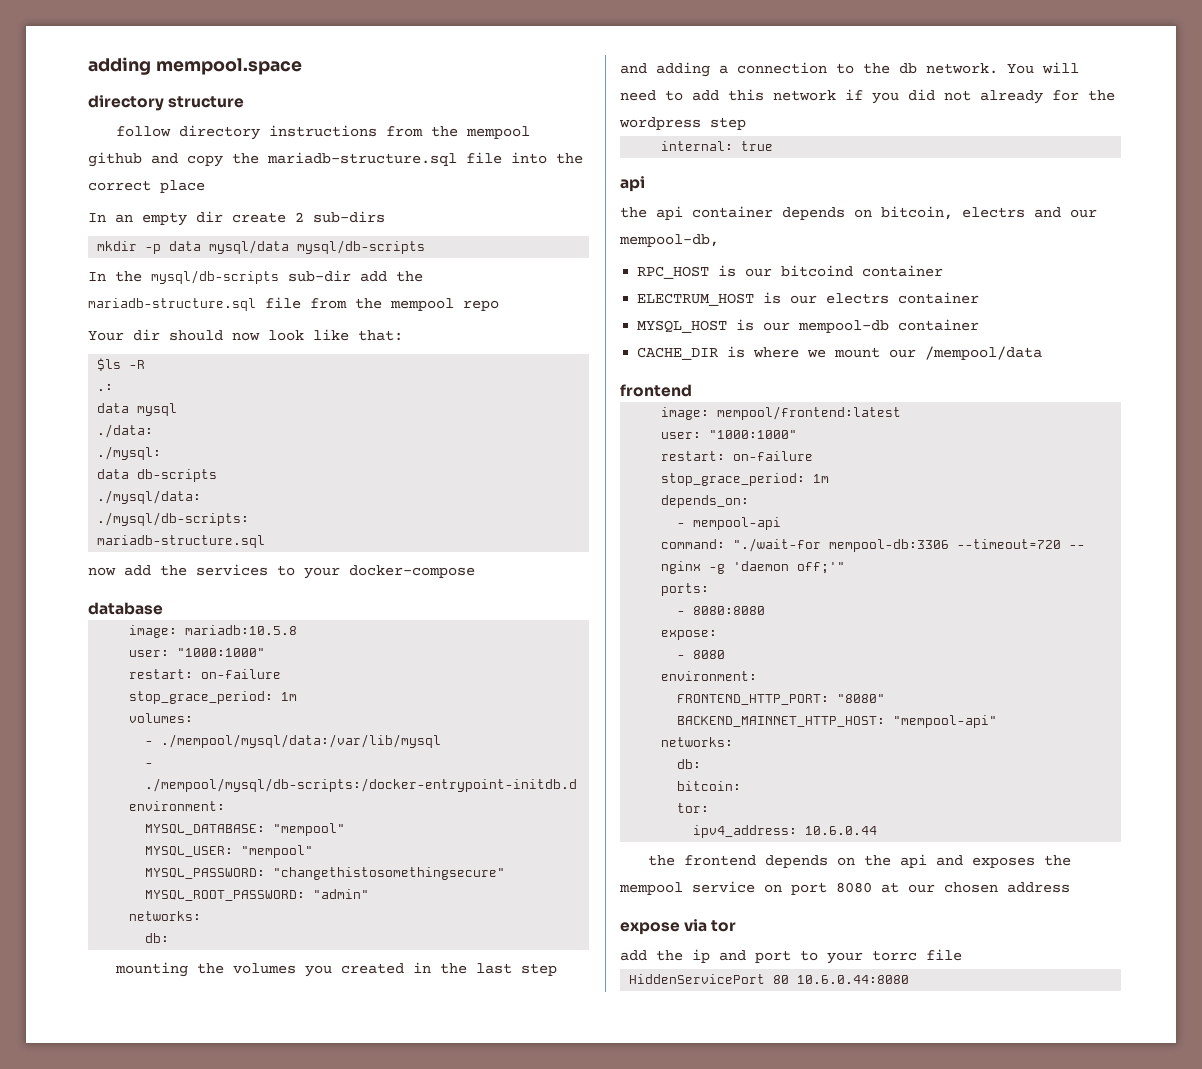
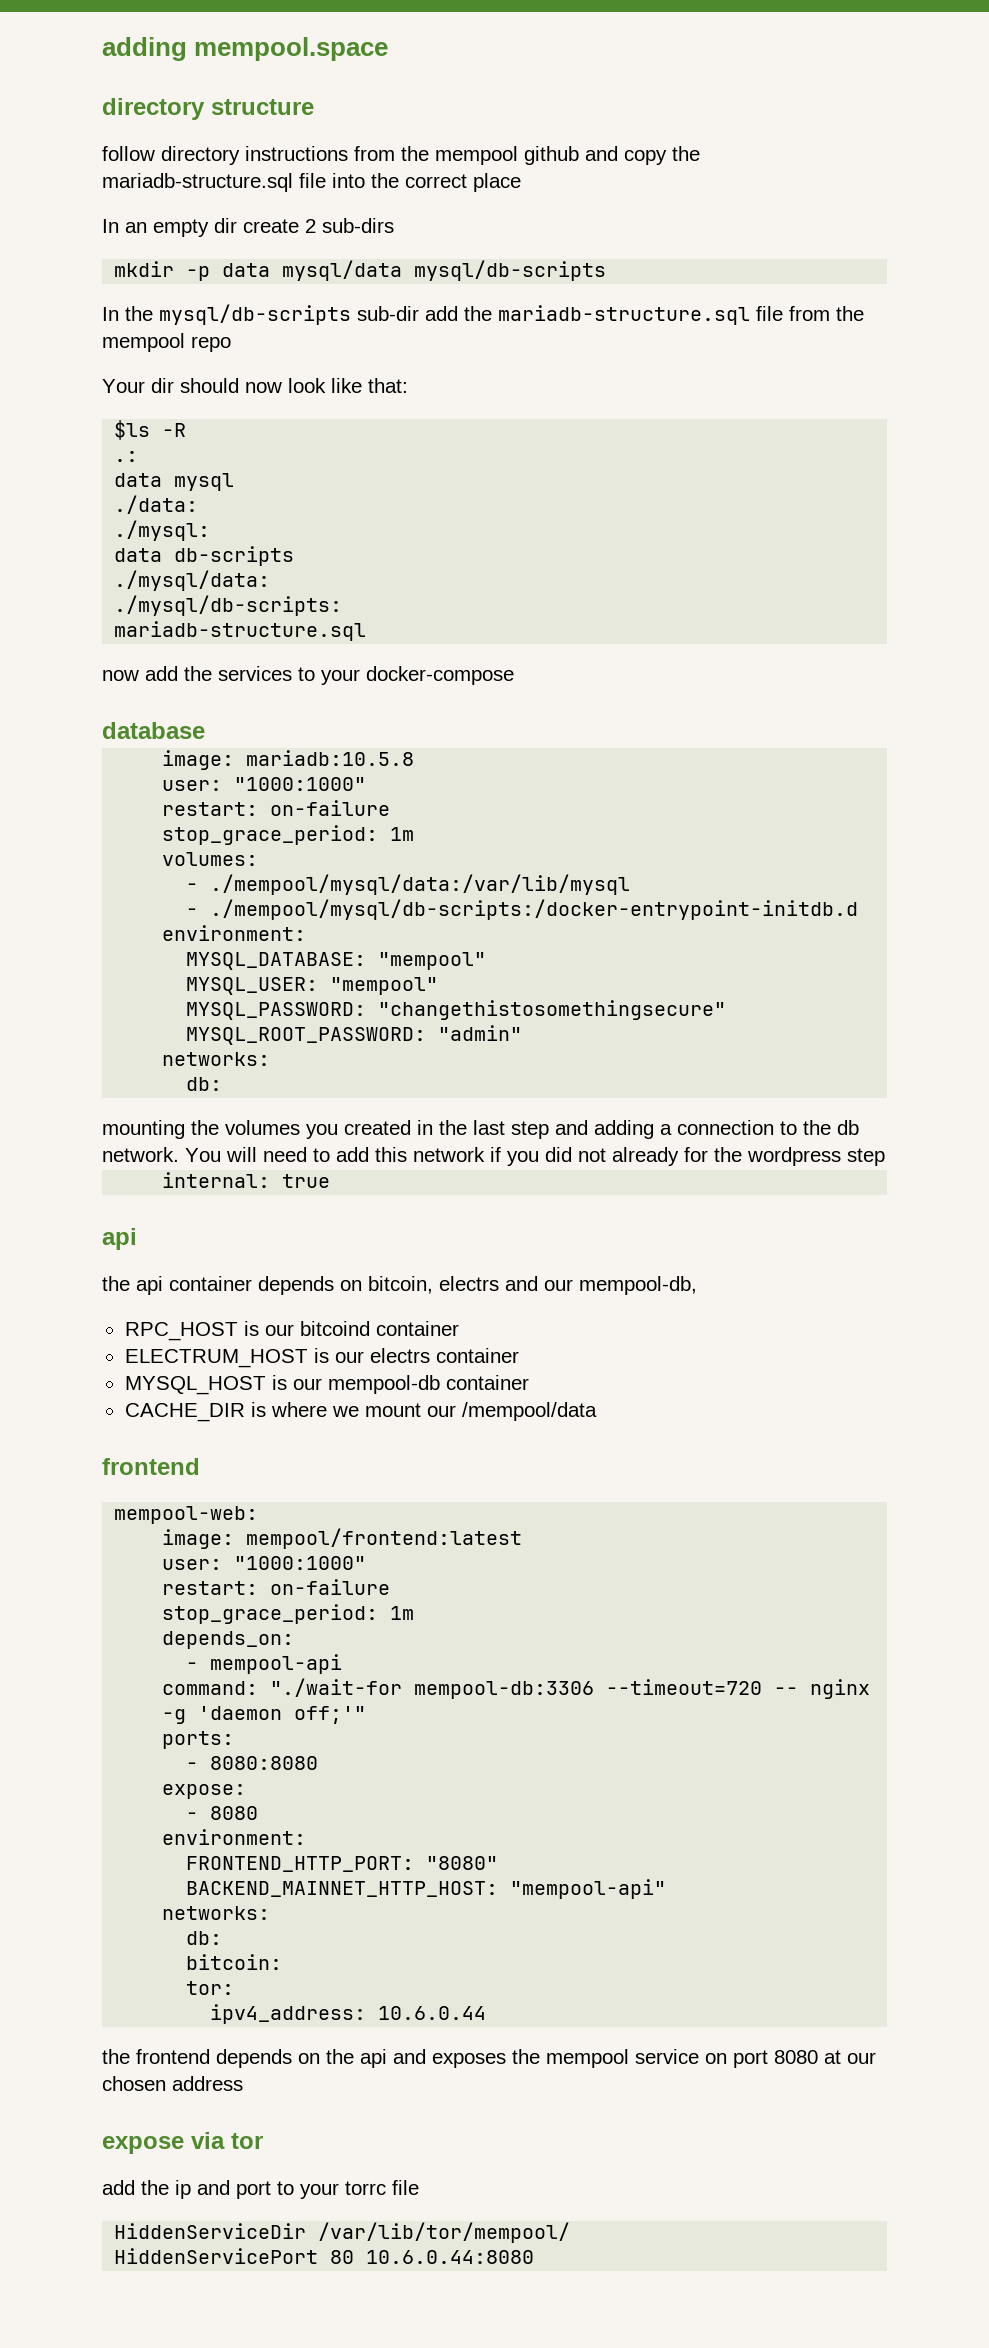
+ mempool-web:
+ HiddenServiceDir /var/lib/tor/mempool/

